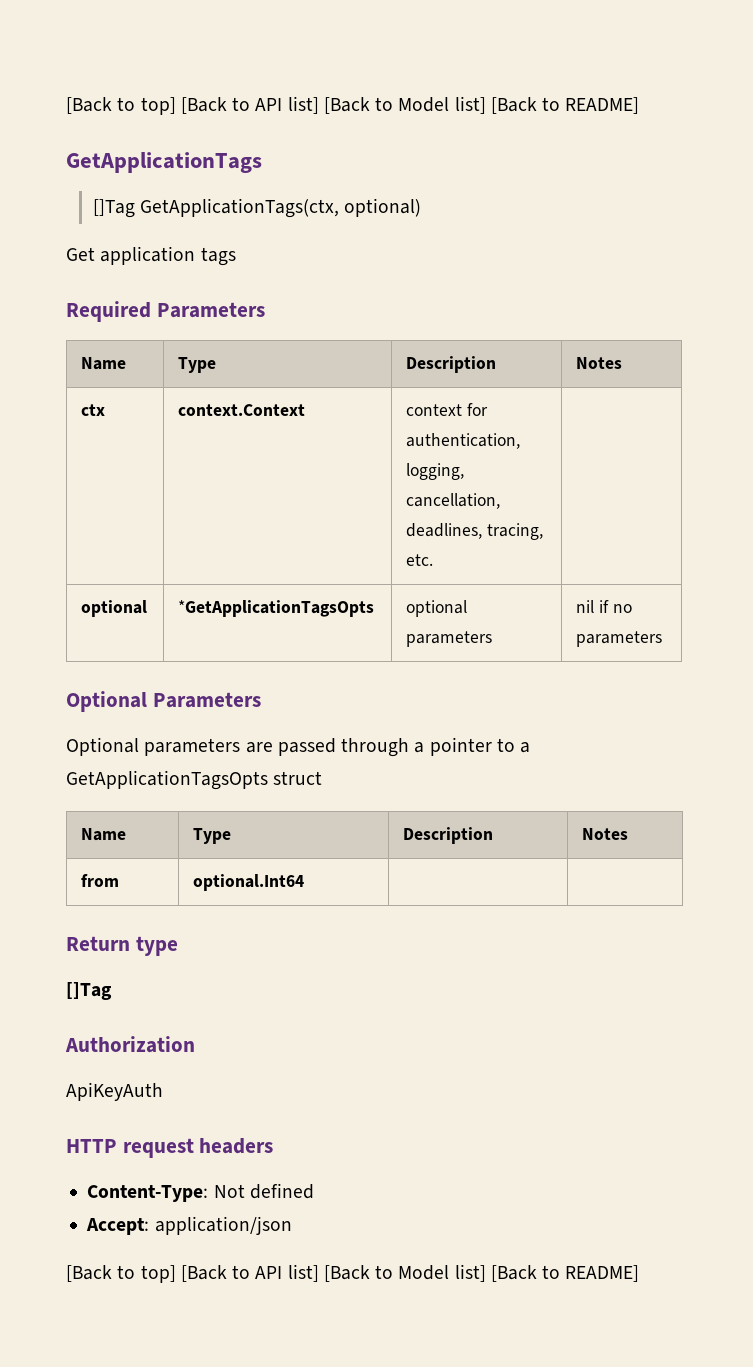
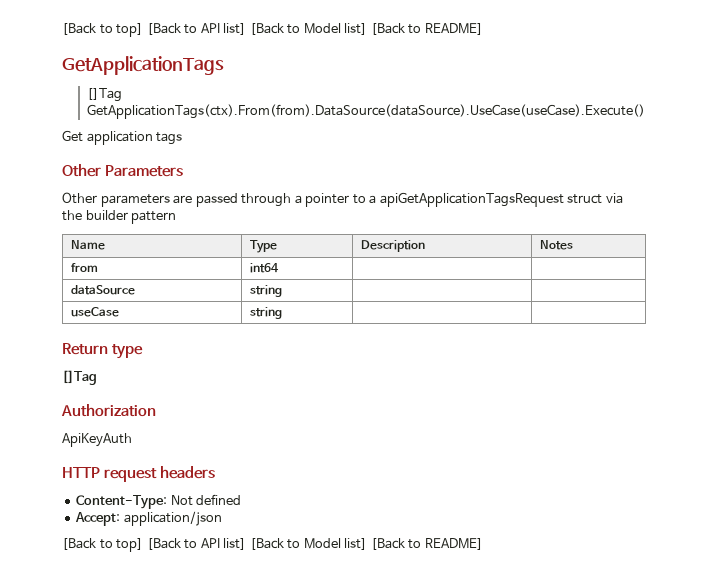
- []Tag GetApplicationTags(ctx, optional)
+ []Tag GetApplicationTags(ctx).From(from).DataSource(dataSource).UseCase(useCase).Execute()
- Required Parameters
- Name | Type | Description | Notes
- ctx | context.Context | context for authentication, logging, cancellation, deadlines, tracing, etc. |
- optional | *GetApplicationTagsOpts | optional parameters | nil if no parameters
- Optional Parameters
- Optional parameters are passed through a pointer to a GetApplicationTagsOpts struct
+ Other Parameters
+ Other parameters are passed through a pointer to a apiGetApplicationTagsRequest struct via the builder pattern
- from | optional.Int64 | |
+ from | int64 | |
+ dataSource | string | |
+ useCase | string | |

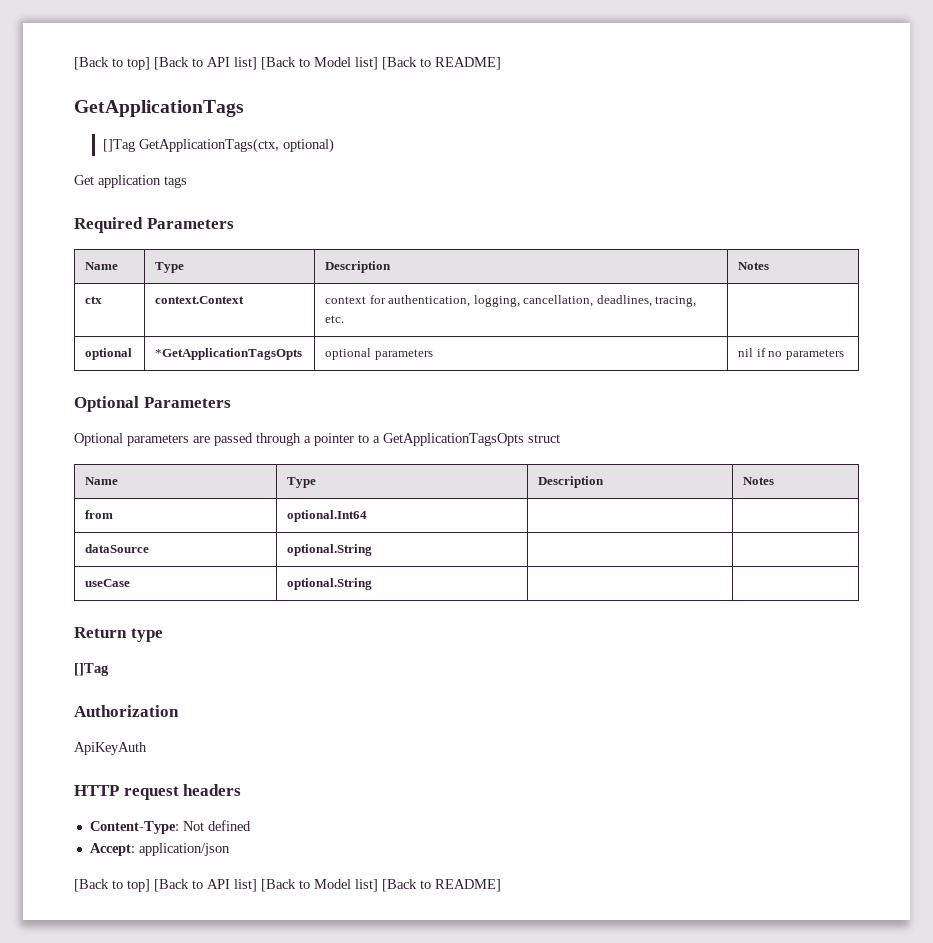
- []Tag GetApplicationTags(ctx).From(from).DataSource(dataSource).UseCase(useCase).Execute()
+ []Tag GetApplicationTags(ctx, optional)
- Other Parameters
- Other parameters are passed through a pointer to a apiGetApplicationTagsRequest struct via the builder pattern
+ Required Parameters
+ Name | Type | Description | Notes
+ ctx | context.Context | context for authentication, logging, cancellation, deadlines, tracing, etc. |
+ optional | *GetApplicationTagsOpts | optional parameters | nil if no parameters
+ Optional Parameters
+ Optional parameters are passed through a pointer to a GetApplicationTagsOpts struct
- from | int64 | |
+ from | optional.Int64 | |
- dataSource | string | |
+ dataSource | optional.String | |
- useCase | string | |
+ useCase | optional.String | |

